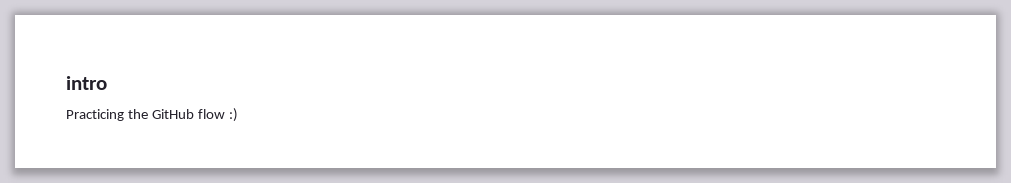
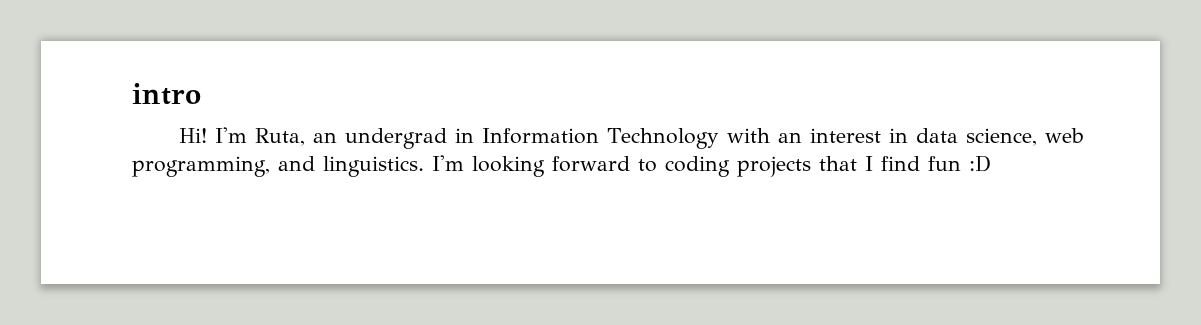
- Practicing the GitHub flow :)
+ Hi! I'm Ruta, an undergrad in Information Technology with an interest in data science, web programming, and linguistics. I'm looking forward to coding projects that I find fun :D

